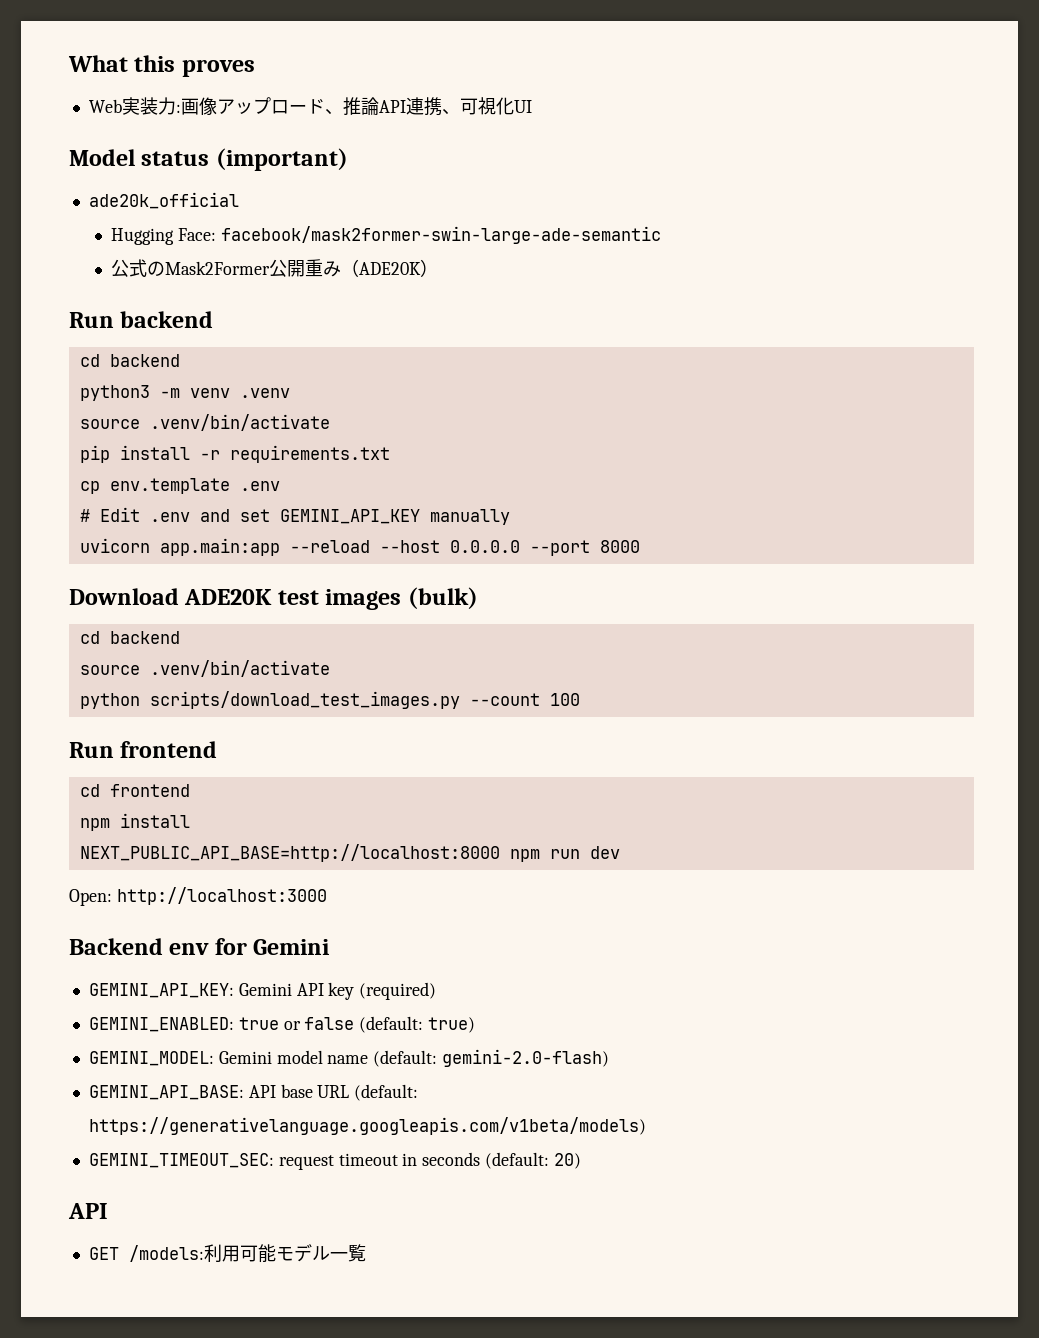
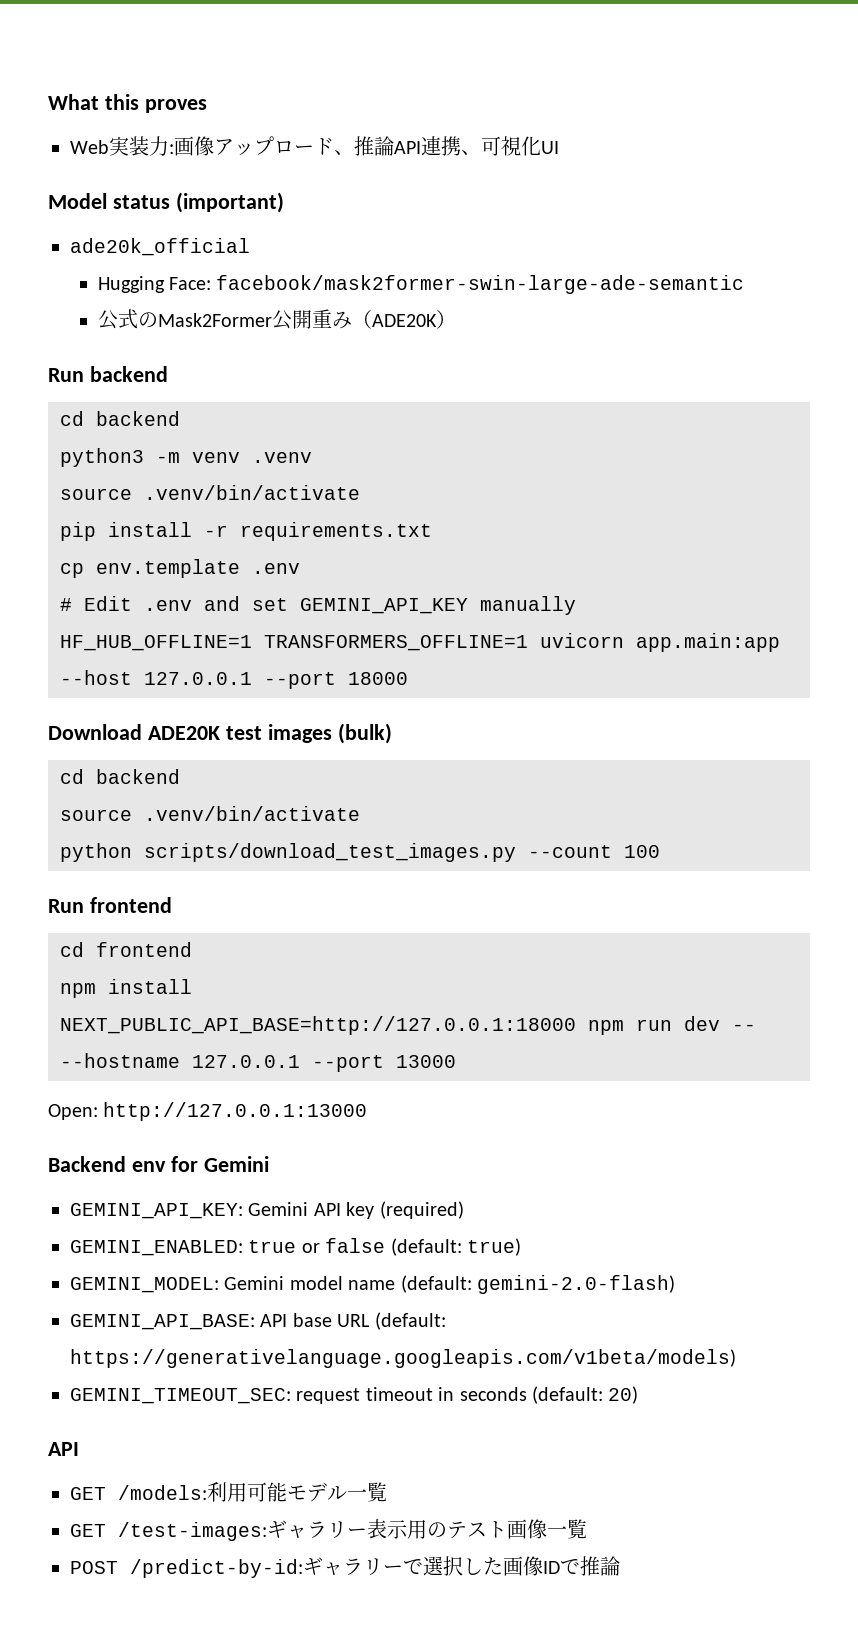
- uvicorn app.main:app --reload --host 0.0.0.0 --port 8000
+ HF_HUB_OFFLINE=1 TRANSFORMERS_OFFLINE=1 uvicorn app.main:app --host 127.0.0.1 --port 18000
- NEXT_PUBLIC_API_BASE=http://localhost:8000 npm run dev
+ NEXT_PUBLIC_API_BASE=http://127.0.0.1:18000 npm run dev -- --hostname 127.0.0.1 --port 13000
- Open: http://localhost:3000
+ Open: http://127.0.0.1:13000
+ GET /test-images:ギャラリー表示用のテスト画像一覧
+ POST /predict-by-id:ギャラリーで選択した画像IDで推論

